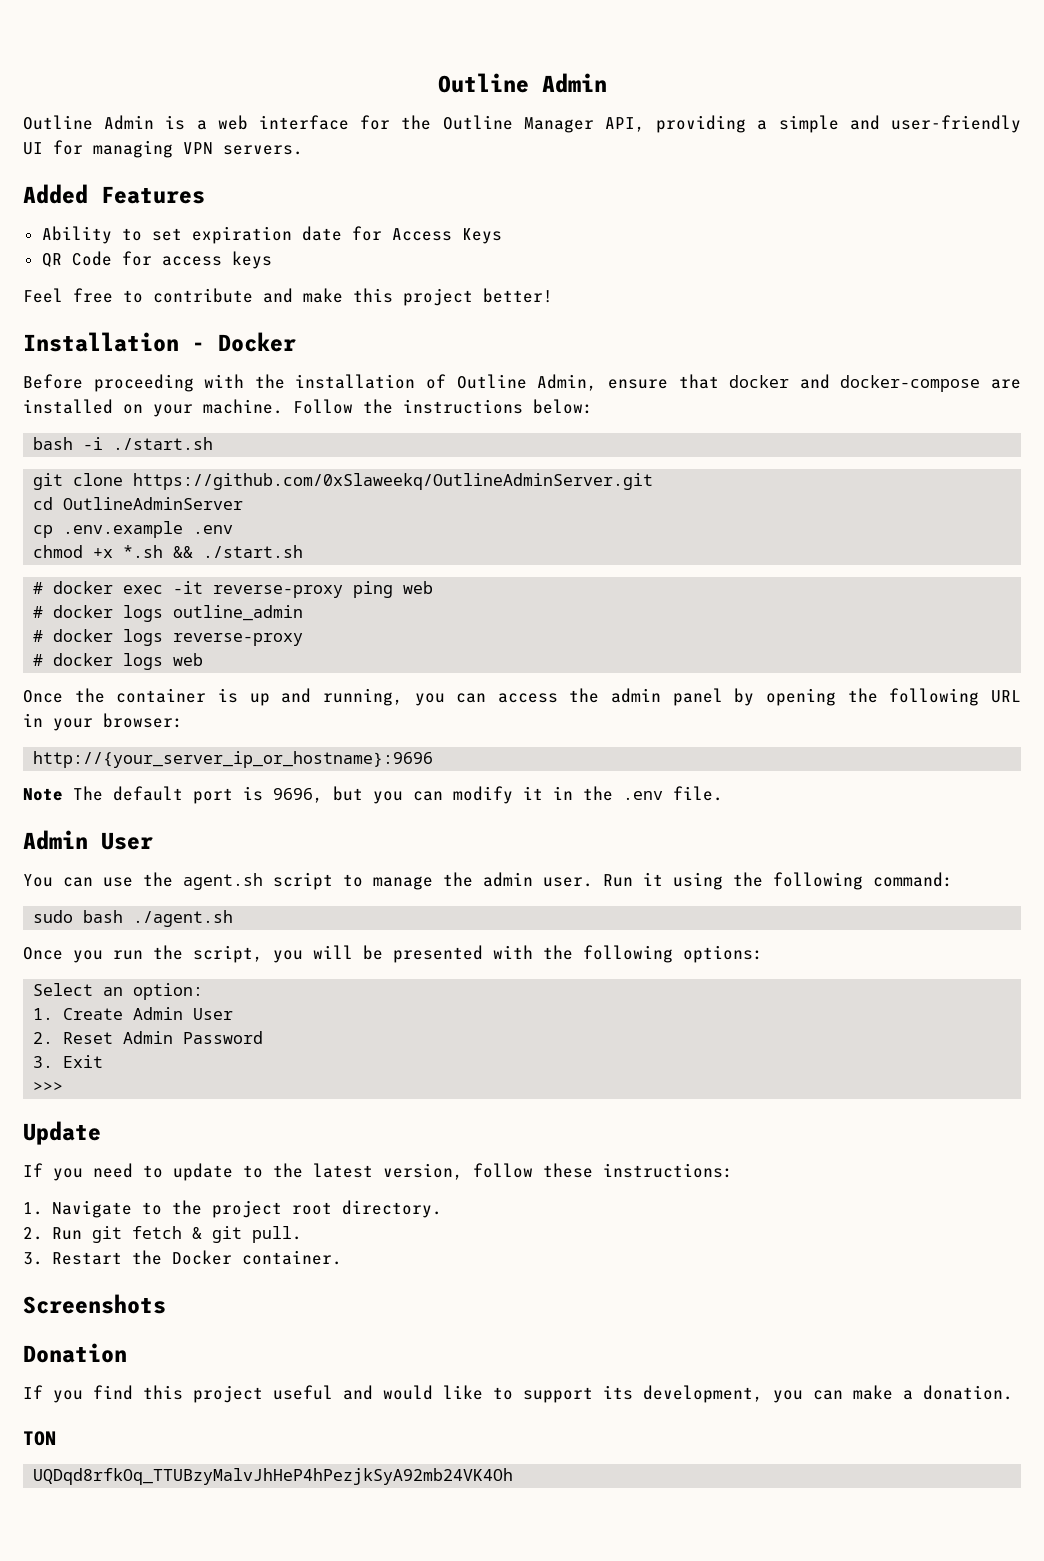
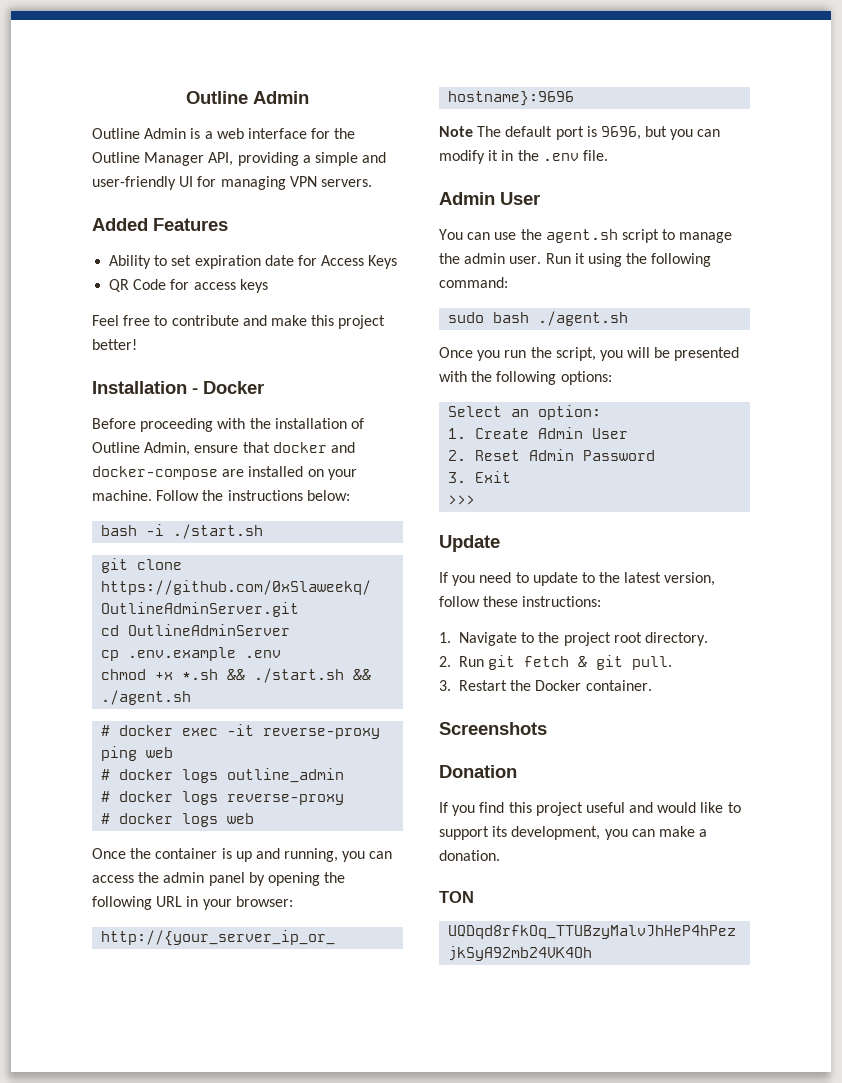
- chmod +x *.sh && ./start.sh
+ chmod +x *.sh && ./start.sh && ./agent.sh

